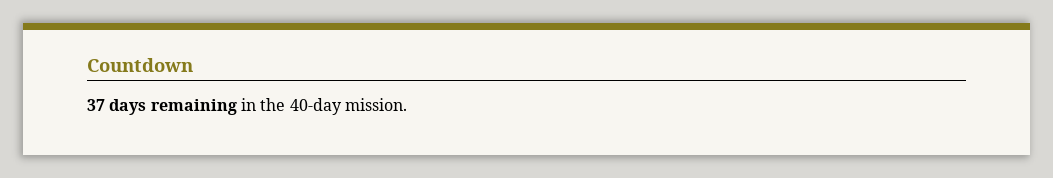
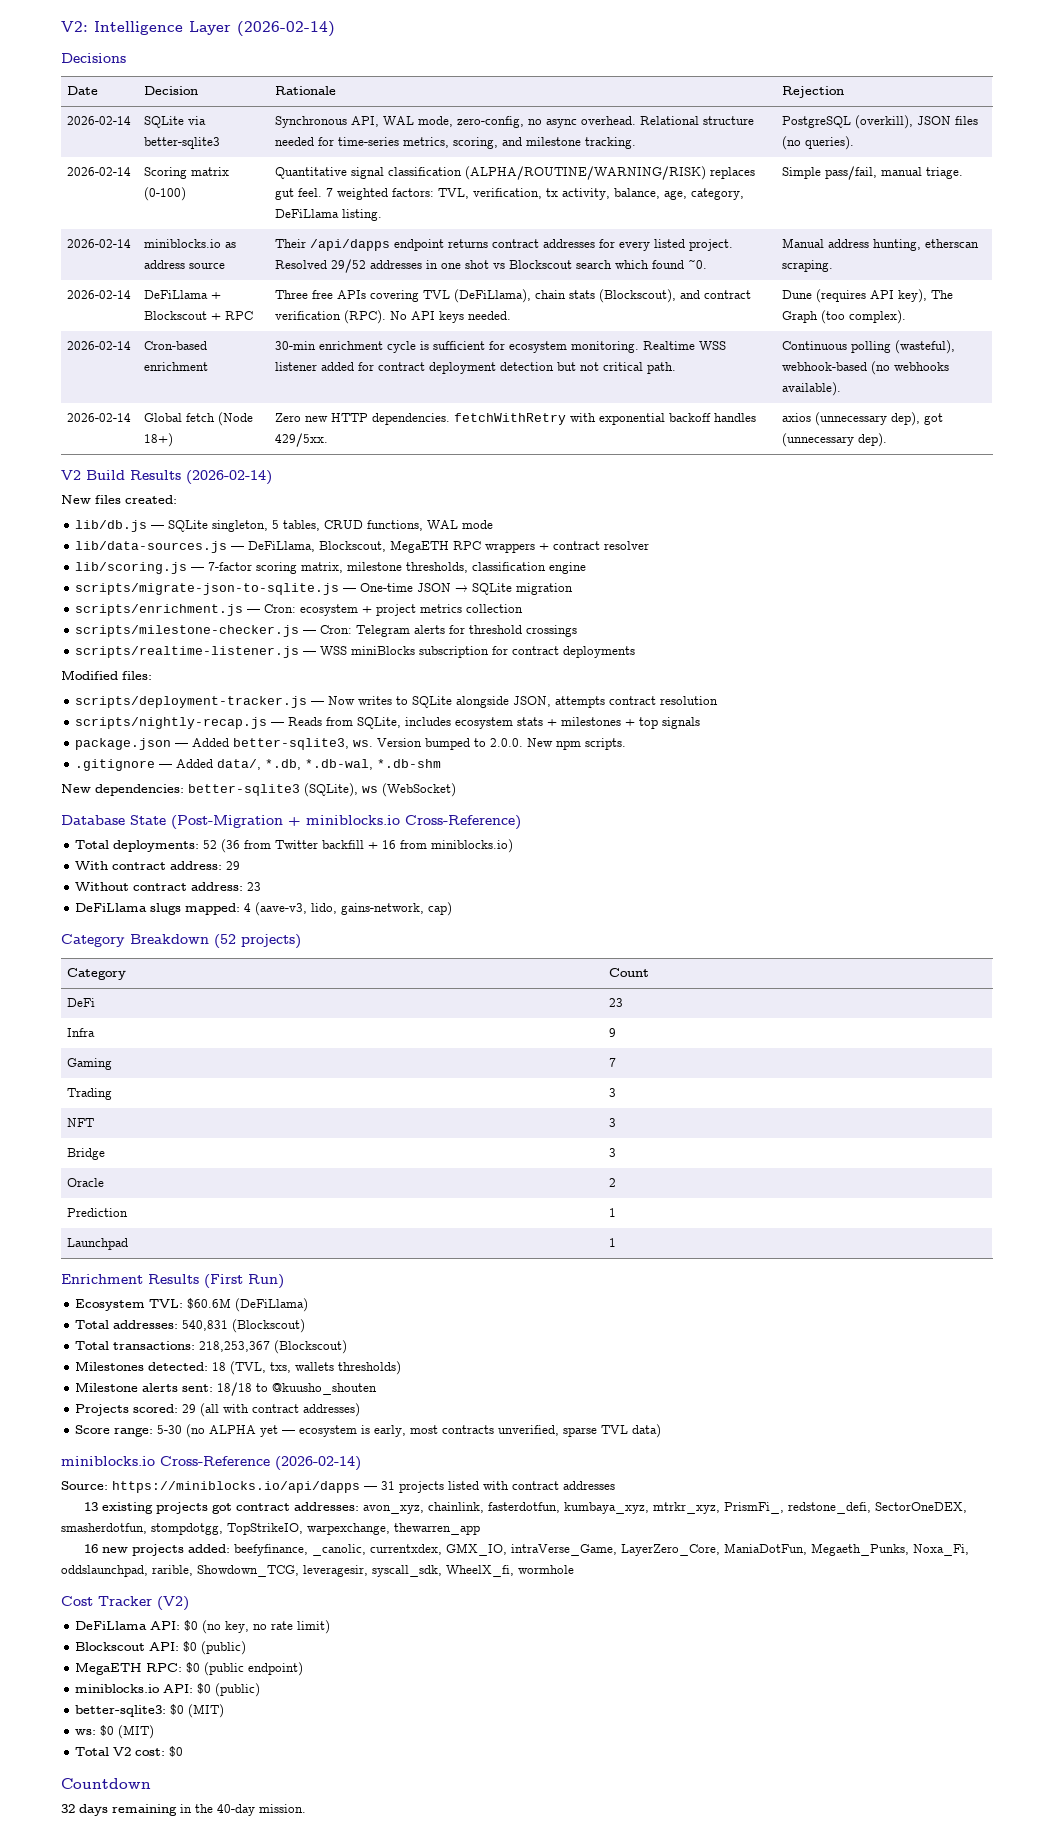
+ V2: Intelligence Layer (2026-02-14)
+ Decisions
+ Date | Decision | Rationale | Rejection
+ 2026-02-14 | SQLite via better-sqlite3 | Synchronous API, WAL mode, zero-config, no async overhead. Relational structure needed for time-series metrics, scoring, and milestone tracking. | PostgreSQL (overkill), JSON files (no queries).
+ 2026-02-14 | Scoring matrix (0-100) | Quantitative signal classification (ALPHA/ROUTINE/WARNING/RISK) replaces gut feel. 7 weighted factors: TVL, verification, tx activity, balance, age, category, DeFiLlama listing. | Simple pass/fail, manual triage.
+ 2026-02-14 | miniblocks.io as address source | Their /api/dapps endpoint returns contract addresses for every listed project. Resolved 29/52 addresses in one shot vs Blockscout search which found ~0. | Manual address hunting, etherscan scraping.
+ 2026-02-14 | DeFiLlama + Blockscout + RPC | Three free APIs covering TVL (DeFiLlama), chain stats (Blockscout), and contract verification (RPC). No API keys needed. | Dune (requires API key), The Graph (too complex).
+ 2026-02-14 | Cron-based enrichment | 30-min enrichment cycle is sufficient for ecosystem monitoring. Realtime WSS listener added for contract deployment detection but not critical path. | Continuous polling (wasteful), webhook-based (no webhooks available).
+ 2026-02-14 | Global fetch (Node 18+) | Zero new HTTP dependencies. fetchWithRetry with exponential backoff handles 429/5xx. | axios (unnecessary dep), got (unnecessary dep).
+ V2 Build Results (2026-02-14)
+ New files created:
+ lib/db.js — SQLite singleton, 5 tables, CRUD functions, WAL mode
+ lib/data-sources.js — DeFiLlama, Blockscout, MegaETH RPC wrappers + contract resolver
+ lib/scoring.js — 7-factor scoring matrix, milestone thresholds, classification engine
+ scripts/migrate-json-to-sqlite.js — One-time JSON → SQLite migration
+ scripts/enrichment.js — Cron: ecosystem + project metrics collection
+ scripts/milestone-checker.js — Cron: Telegram alerts for threshold crossings
+ scripts/realtime-listener.js — WSS miniBlocks subscription for contract deployments
+ Modified files:
+ scripts/deployment-tracker.js — Now writes to SQLite alongside JSON, attempts contract resolution
+ scripts/nightly-recap.js — Reads from SQLite, includes ecosystem stats + milestones + top signals
+ package.json — Added better-sqlite3, ws. Version bumped to 2.0.0. New npm scripts.
+ .gitignore — Added data/, *.db, *.db-wal, *.db-shm
+ New dependencies: better-sqlite3 (SQLite), ws (WebSocket)
+ Database State (Post-Migration + miniblocks.io Cross-Reference)
+ Total deployments: 52 (36 from Twitter backfill + 16 from miniblocks.io)
+ With contract address: 29
+ Without contract address: 23
+ DeFiLlama slugs mapped: 4 (aave-v3, lido, gains-network, cap)
+ Category Breakdown (52 projects)
+ Category | Count
+ DeFi | 23
+ Infra | 9
+ Gaming | 7
+ Trading | 3
+ NFT | 3
+ Bridge | 3
+ Oracle | 2
+ Prediction | 1
+ Launchpad | 1
+ Enrichment Results (First Run)
+ Ecosystem TVL: $60.6M (DeFiLlama)
+ Total addresses: 540,831 (Blockscout)
+ Total transactions: 218,253,367 (Blockscout)
+ Milestones detected: 18 (TVL, txs, wallets thresholds)
+ Milestone alerts sent: 18/18 to @kuusho_shouten
+ Projects scored: 29 (all with contract addresses)
+ Score range: 5-30 (no ALPHA yet — ecosystem is early, most contracts unverified, sparse TVL data)
+ miniblocks.io Cross-Reference (2026-02-14)
+ Source: https://miniblocks.io/api/dapps — 31 projects listed with contract addresses
+ 13 existing projects got contract addresses: avon_xyz, chainlink, fasterdotfun, kumbaya_xyz, mtrkr_xyz, PrismFi_, redstone_defi, SectorOneDEX, smasherdotfun, stompdotgg, TopStrikeIO, warpexchange, thewarren_app
+ 16 new projects added: beefyfinance, _canolic, currentxdex, GMX_IO, intraVerse_Game, LayerZero_Core, ManiaDotFun, Megaeth_Punks, Noxa_Fi, oddslaunchpad, rarible, Showdown_TCG, leveragesir, syscall_sdk, WheelX_fi, wormhole
+ Cost Tracker (V2)
+ DeFiLlama API: $0 (no key, no rate limit)
+ Blockscout API: $0 (public)
+ MegaETH RPC: $0 (public endpoint)
+ miniblocks.io API: $0 (public)
+ better-sqlite3: $0 (MIT)
+ ws: $0 (MIT)
+ Total V2 cost: $0
- 37 days remaining in the 40-day mission.
+ 32 days remaining in the 40-day mission.

